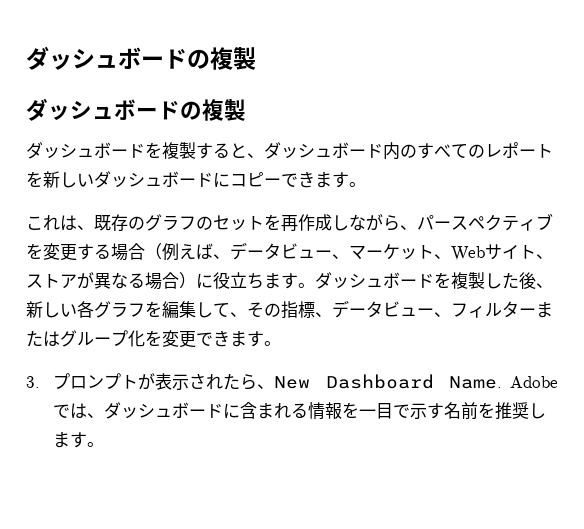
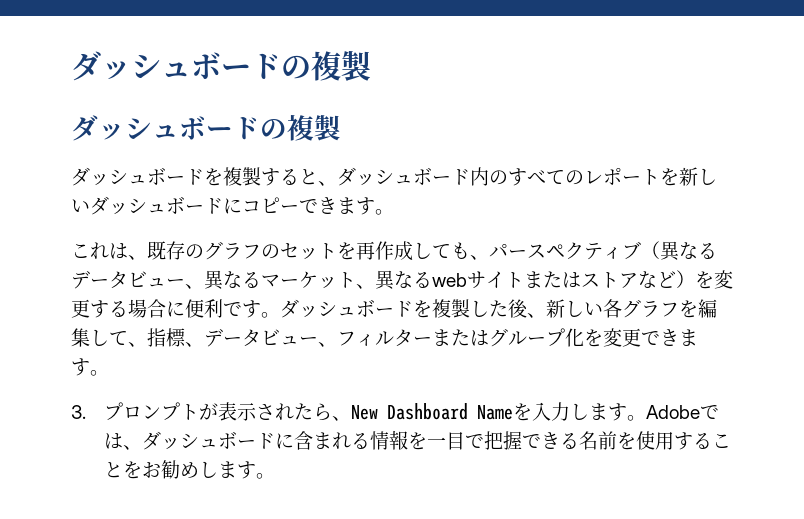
- これは、既存のグラフのセットを再作成しながら、パースペクティブを変更する場合（例えば、データビュー、マーケット、Webサイト、ストアが異なる場合）に役立ちます。
+ これは、既存のグラフのセットを再作成しても、パースペクティブ（異なるデータビュー、異なるマーケット、異なるwebサイトまたはストアなど）を変更する場合に便利です。
- ダッシュボードを複製した後、新しい各グラフを編集して、その指標、データビュー、フィルターまたはグループ化を変更できます。
+ ダッシュボードを複製した後、新しい各グラフを編集して、指標、データビュー、フィルターまたはグループ化を変更できます。
- 3.プロンプトが表示されたら、New Dashboard Name.
+ 3.プロンプトが表示されたら、New Dashboard Nameを入力します。
- Adobeでは、ダッシュボードに含まれる情報を一目で示す名前を推奨します。
+ Adobeでは、ダッシュボードに含まれる情報を一目で把握できる名前を使用することをお勧めします。

